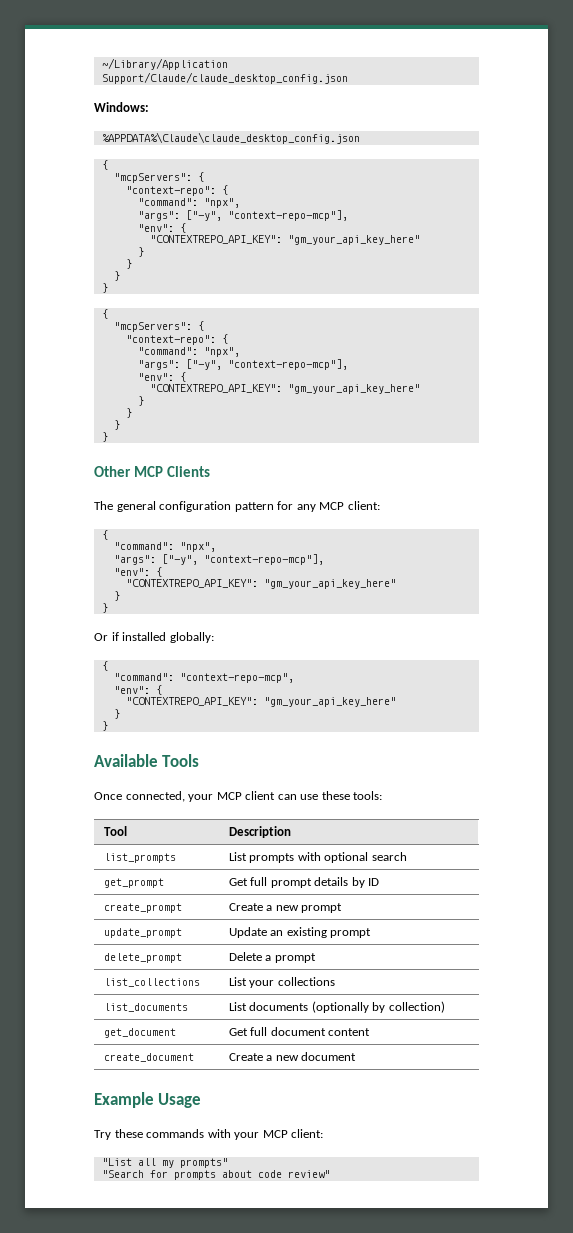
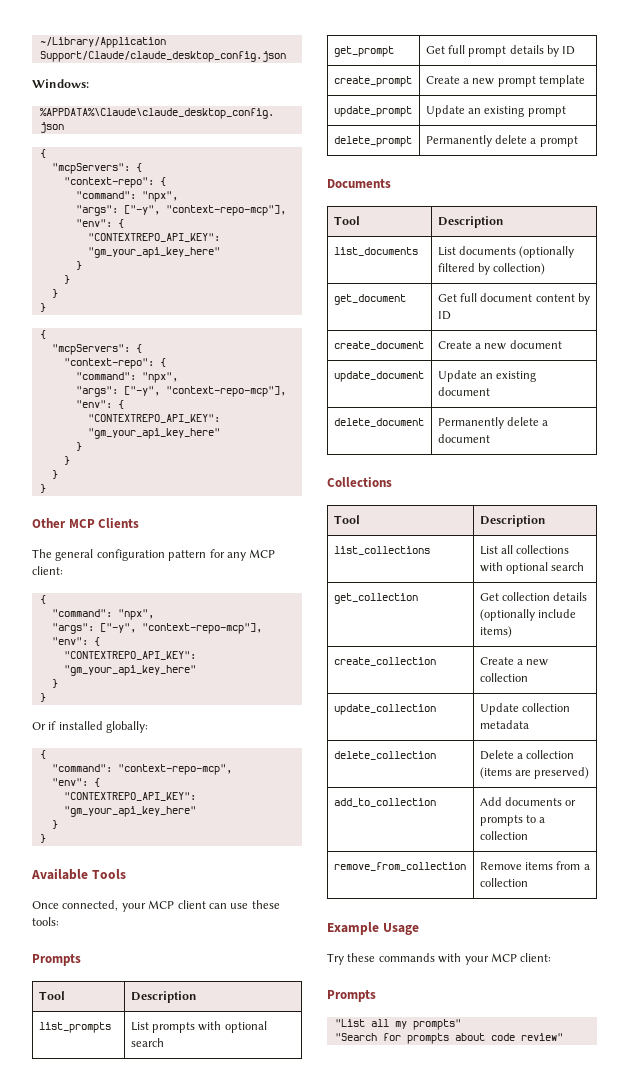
  Once connected, your MCP client can use these tools:
+ Prompts
- create_prompt | Create a new prompt
+ create_prompt | Create a new prompt template
- delete_prompt | Delete a prompt
+ delete_prompt | Permanently delete a prompt
- list_collections | List your collections
+ Documents
+ Tool | Description
- list_documents | List documents (optionally by collection)
+ list_documents | List documents (optionally filtered by collection)
- get_document | Get full document content
+ get_document | Get full document content by ID
+ update_document | Update an existing document
+ delete_document | Permanently delete a document
+ Collections
+ Tool | Description
+ list_collections | List all collections with optional search
+ get_collection | Get collection details (optionally include items)
+ create_collection | Create a new collection
+ update_collection | Update collection metadata
+ delete_collection | Delete a collection (items are preserved)
+ add_to_collection | Add documents or prompts to a collection
+ remove_from_collection | Remove items from a collection
  Try these commands with your MCP client:
+ Prompts

